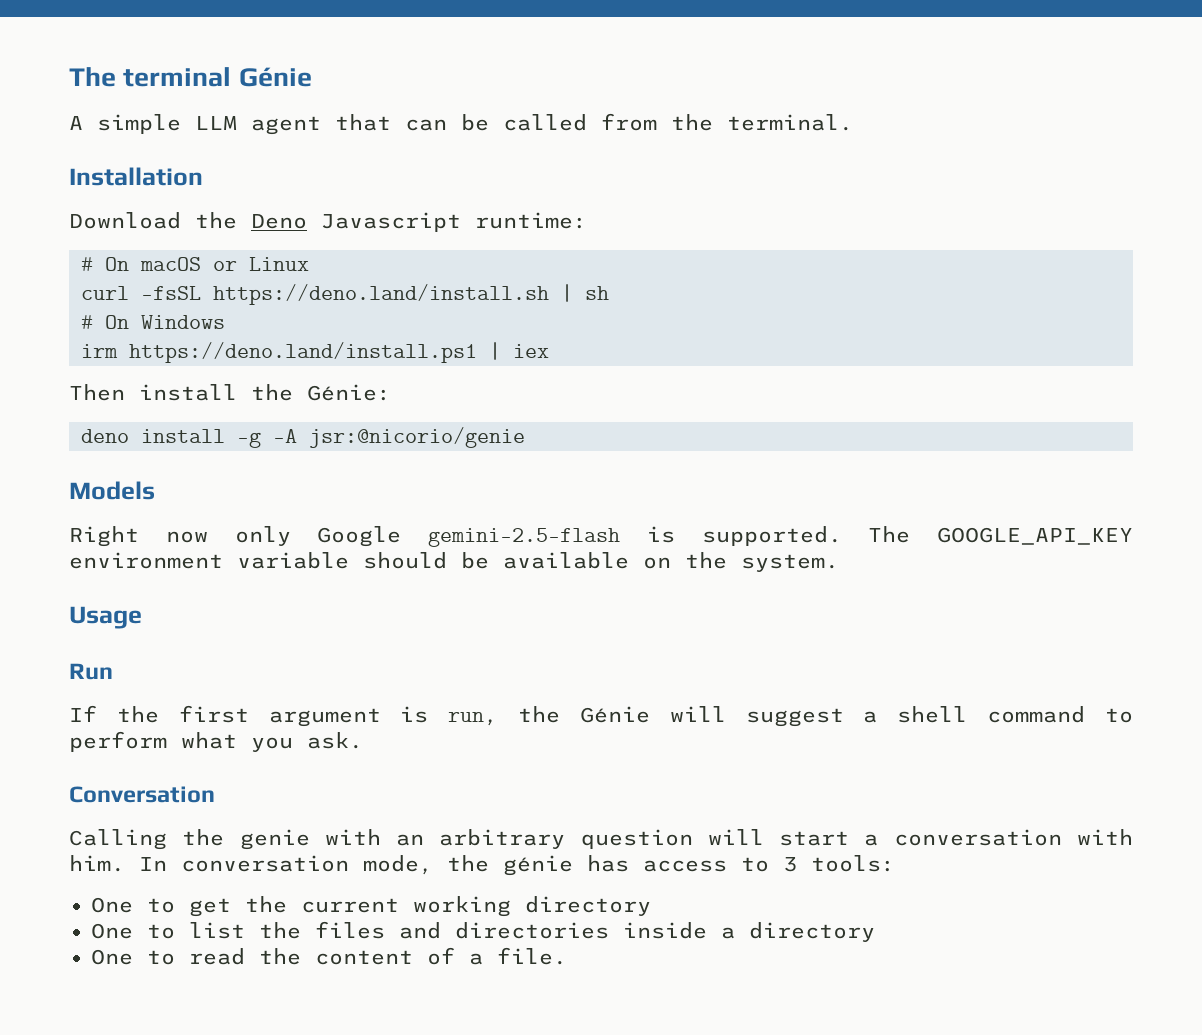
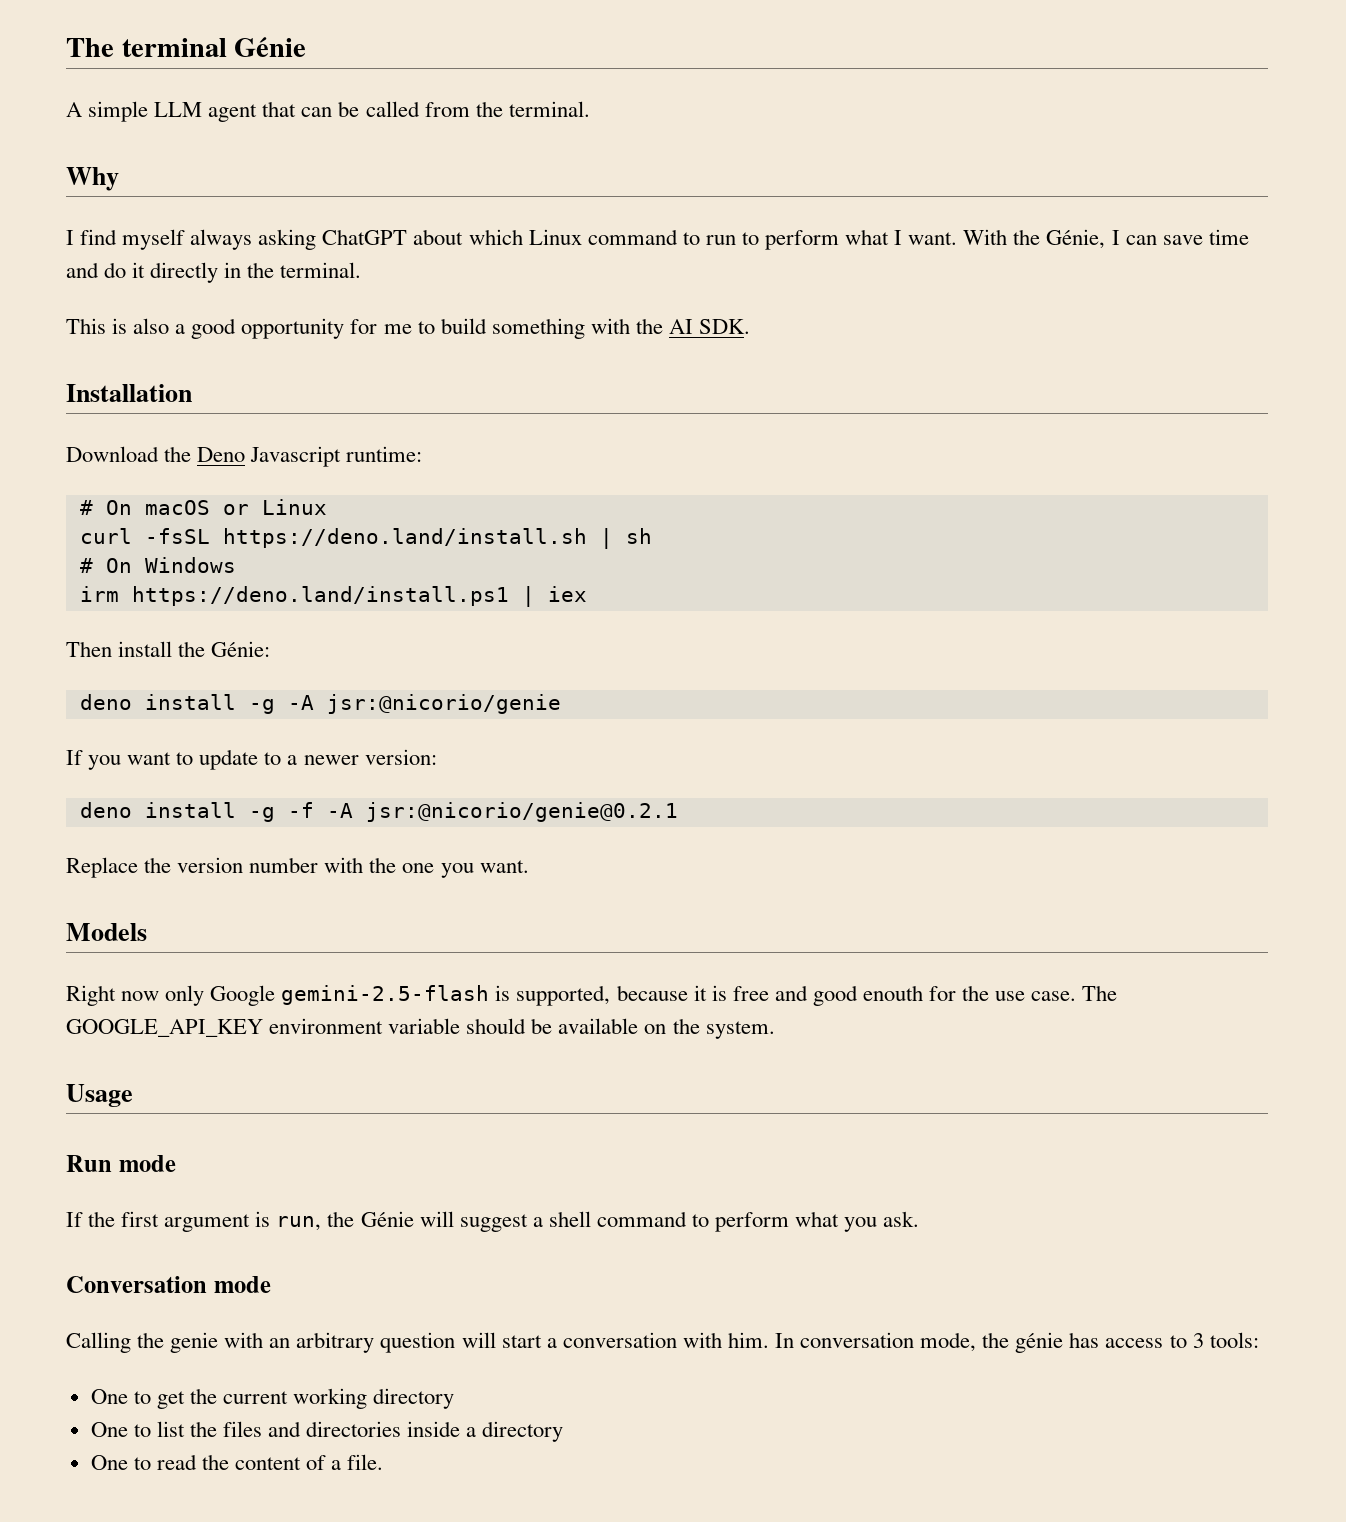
+ Why
+ I find myself always asking ChatGPT about which Linux command to run to perform what I want. With the Génie, I can save time and do it directly in the terminal.
+ This is also a good opportunity for me to build something with the AI SDK.
+ If you want to update to a newer version:
+ deno install -g -f -A jsr:@nicorio/genie@0.2.1
+ Replace the version number with the one you want.
- Right now only Google gemini-2.5-flash is supported.
+ Right now only Google gemini-2.5-flash is supported, because it is free and good enouth for the use case.
- Run
+ Run mode
- Conversation
+ Conversation mode

